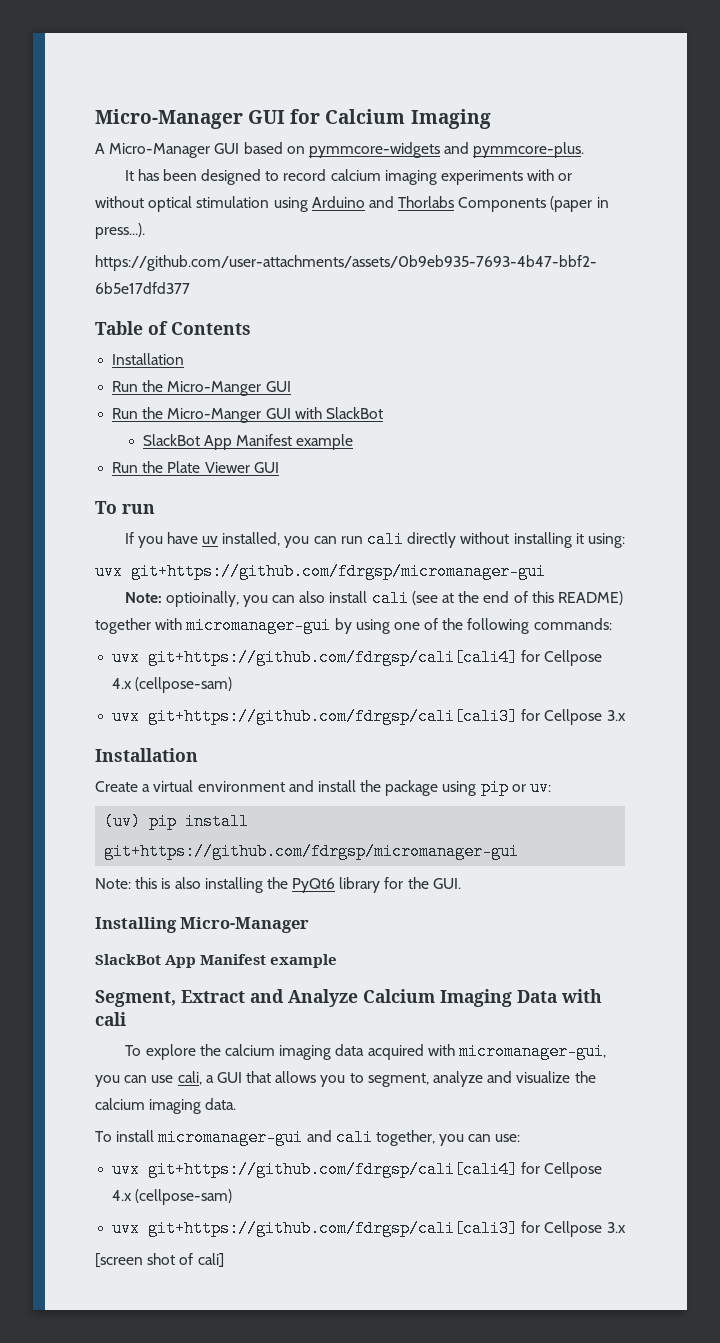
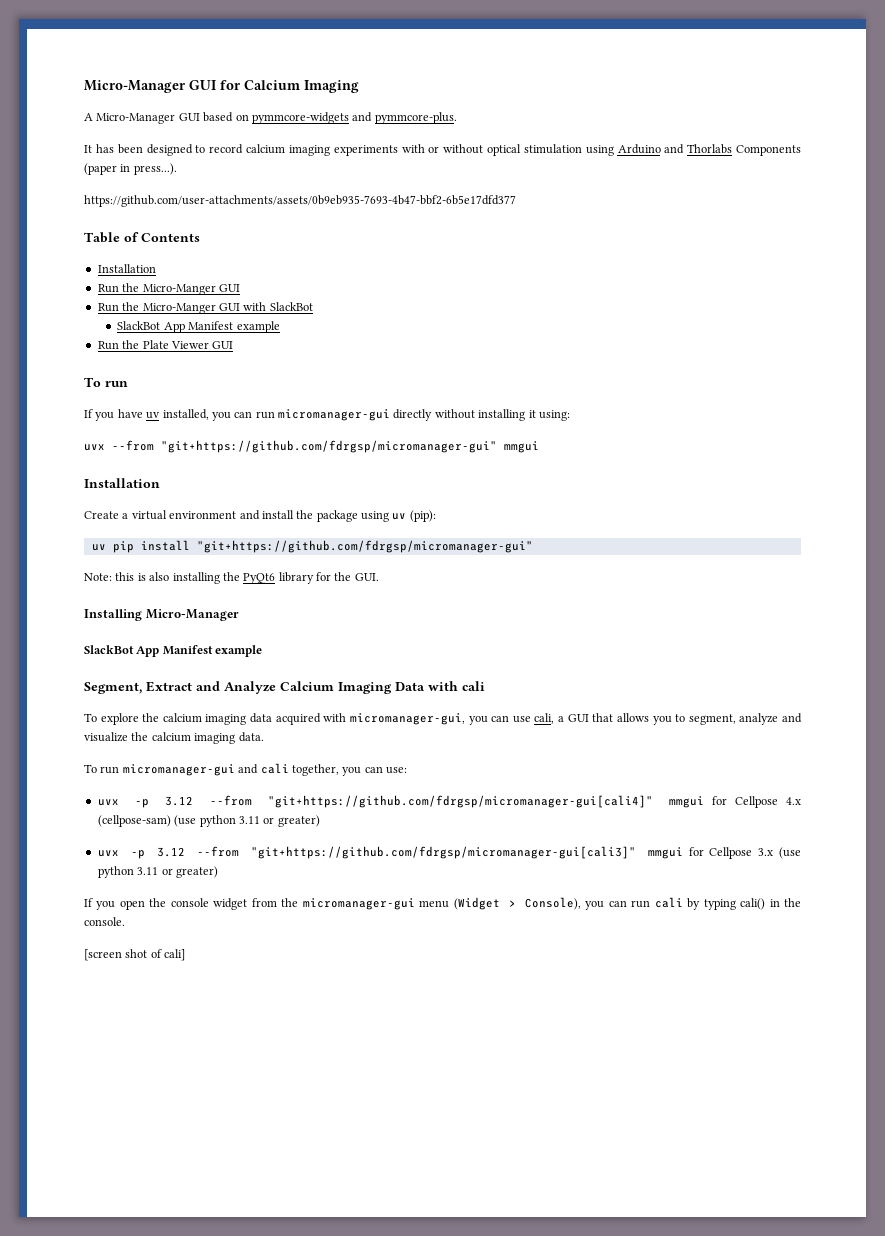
- If you have uv installed, you can run cali directly without installing it using:
+ If you have uv installed, you can run micromanager-gui directly without installing it using:
- uvx git+https://github.com/fdrgsp/micromanager-gui
- Note: optioinally, you can also install cali (see at the end of this README) together with micromanager-gui by using one of the following commands:
- uvx git+https://github.com/fdrgsp/cali[cali4] for Cellpose 4.x (cellpose-sam)
- uvx git+https://github.com/fdrgsp/cali[cali3] for Cellpose 3.x
+ uvx --from "git+https://github.com/fdrgsp/micromanager-gui" mmgui
- Create a virtual environment and install the package using pip or uv:
- (uv) pip install git+https://github.com/fdrgsp/micromanager-gui
+ Create a virtual environment and install the package using uv (pip):
+ uv pip install "git+https://github.com/fdrgsp/micromanager-gui"
- To install micromanager-gui and cali together, you can use:
- uvx git+https://github.com/fdrgsp/cali[cali4] for Cellpose 4.x (cellpose-sam)
- uvx git+https://github.com/fdrgsp/cali[cali3] for Cellpose 3.x
+ To run micromanager-gui and cali together, you can use:
+ uvx -p 3.12 --from "git+https://github.com/fdrgsp/micromanager-gui[cali4]" mmgui for Cellpose 4.x (cellpose-sam) (use python 3.11 or greater)
+ uvx -p 3.12 --from "git+https://github.com/fdrgsp/micromanager-gui[cali3]" mmgui for Cellpose 3.x (use python 3.11 or greater)
+ If you open the console widget from the micromanager-gui menu (Widget > Console), you can run cali by typing cali() in the console.

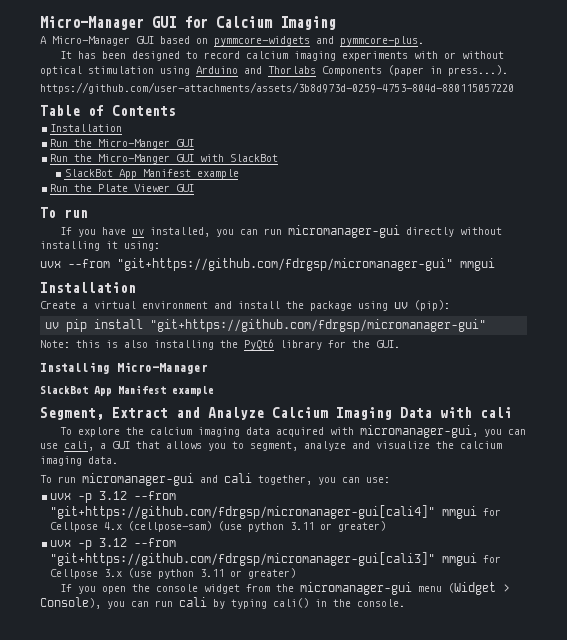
- https://github.com/user-attachments/assets/0b9eb935-7693-4b47-bbf2-6b5e17dfd377
+ https://github.com/user-attachments/assets/3b8d973d-0259-4753-804d-880115057220
- [screen shot of cali]

